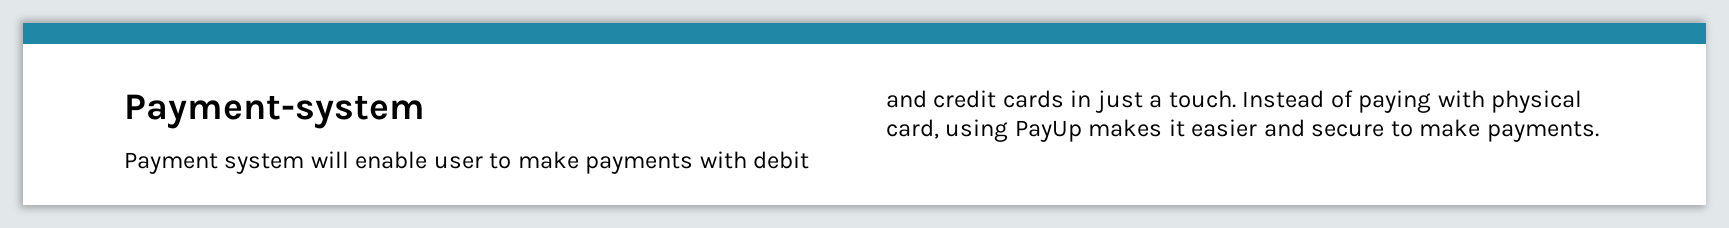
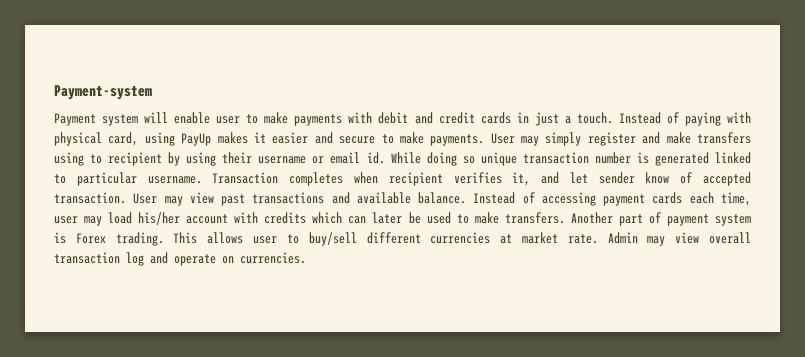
+ User may simply register and make transfers using to recipient by using their username or email id. While doing so unique transaction number is generated linked to particular username. Transaction completes when recipient verifies it, and let sender know of accepted transaction. User may view past transactions and available balance. Instead of accessing payment cards each time, user may load his/her account with credits which can later be used to make transfers. Another part of payment system is Forex trading. This allows user to buy/sell different currencies at market rate. Admin may view overall transaction log and operate on currencies.

